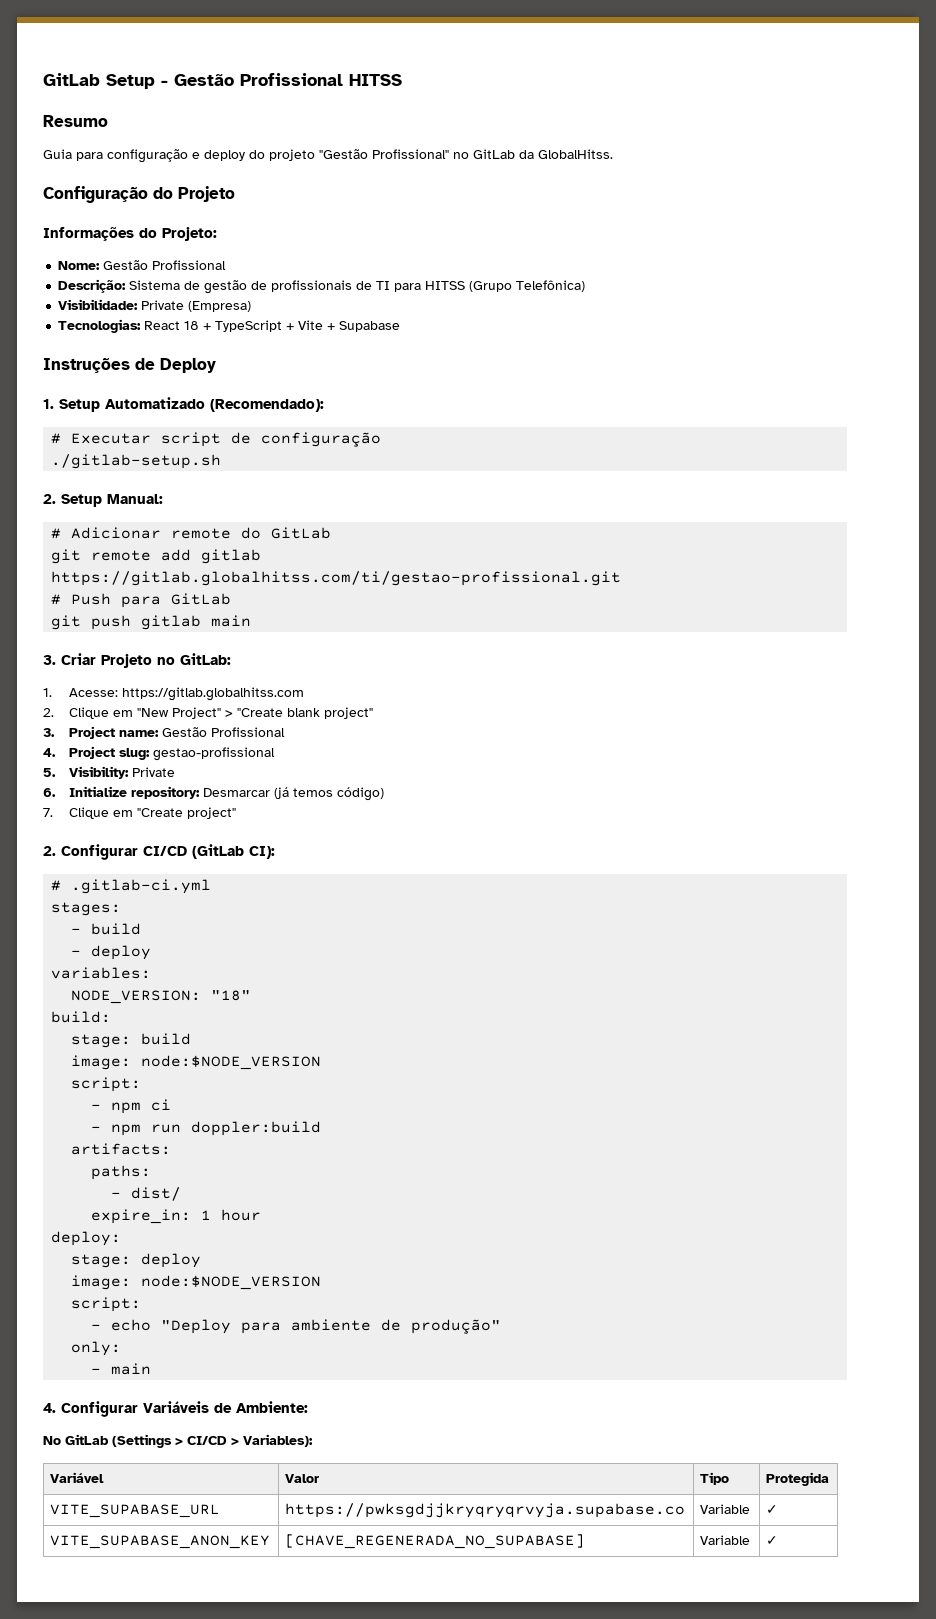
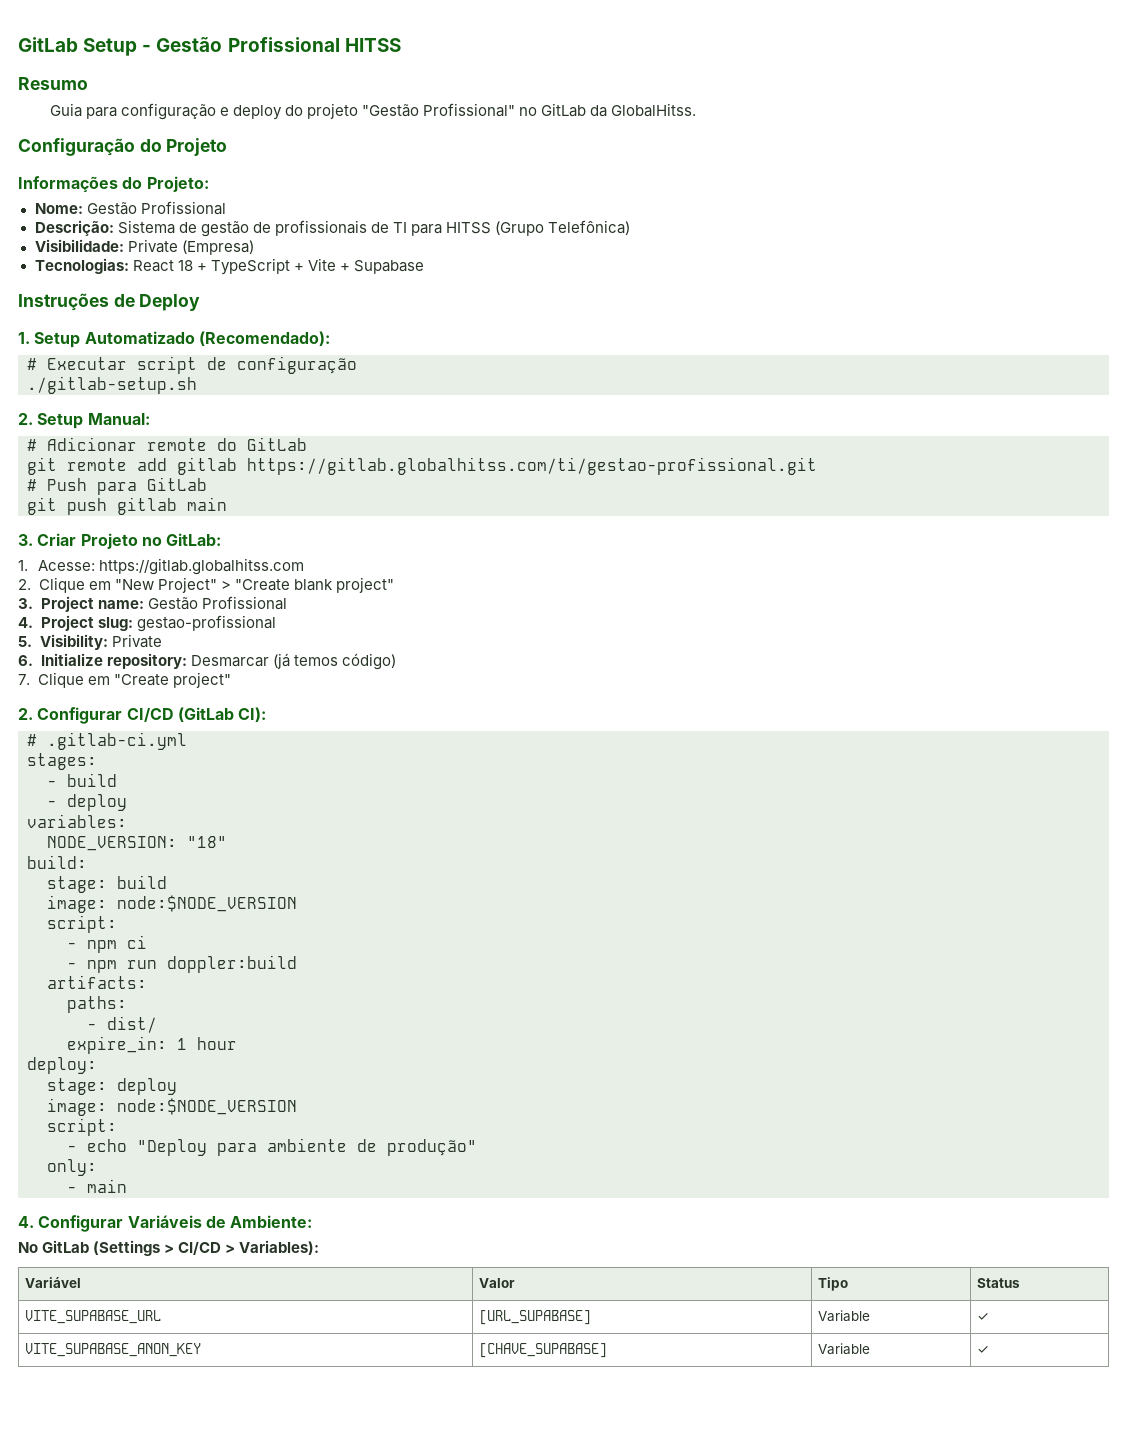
- Variável | Valor | Tipo | Protegida
+ Variável | Valor | Tipo | Status
- VITE_SUPABASE_URL | https://pwksgdjjkryqryqrvyja.supabase.co | Variable | ✓
+ VITE_SUPABASE_URL | [URL_SUPABASE] | Variable | ✓
- VITE_SUPABASE_ANON_KEY | [CHAVE_REGENERADA_NO_SUPABASE] | Variable | ✓
+ VITE_SUPABASE_ANON_KEY | [CHAVE_SUPABASE] | Variable | ✓

